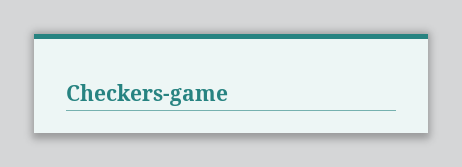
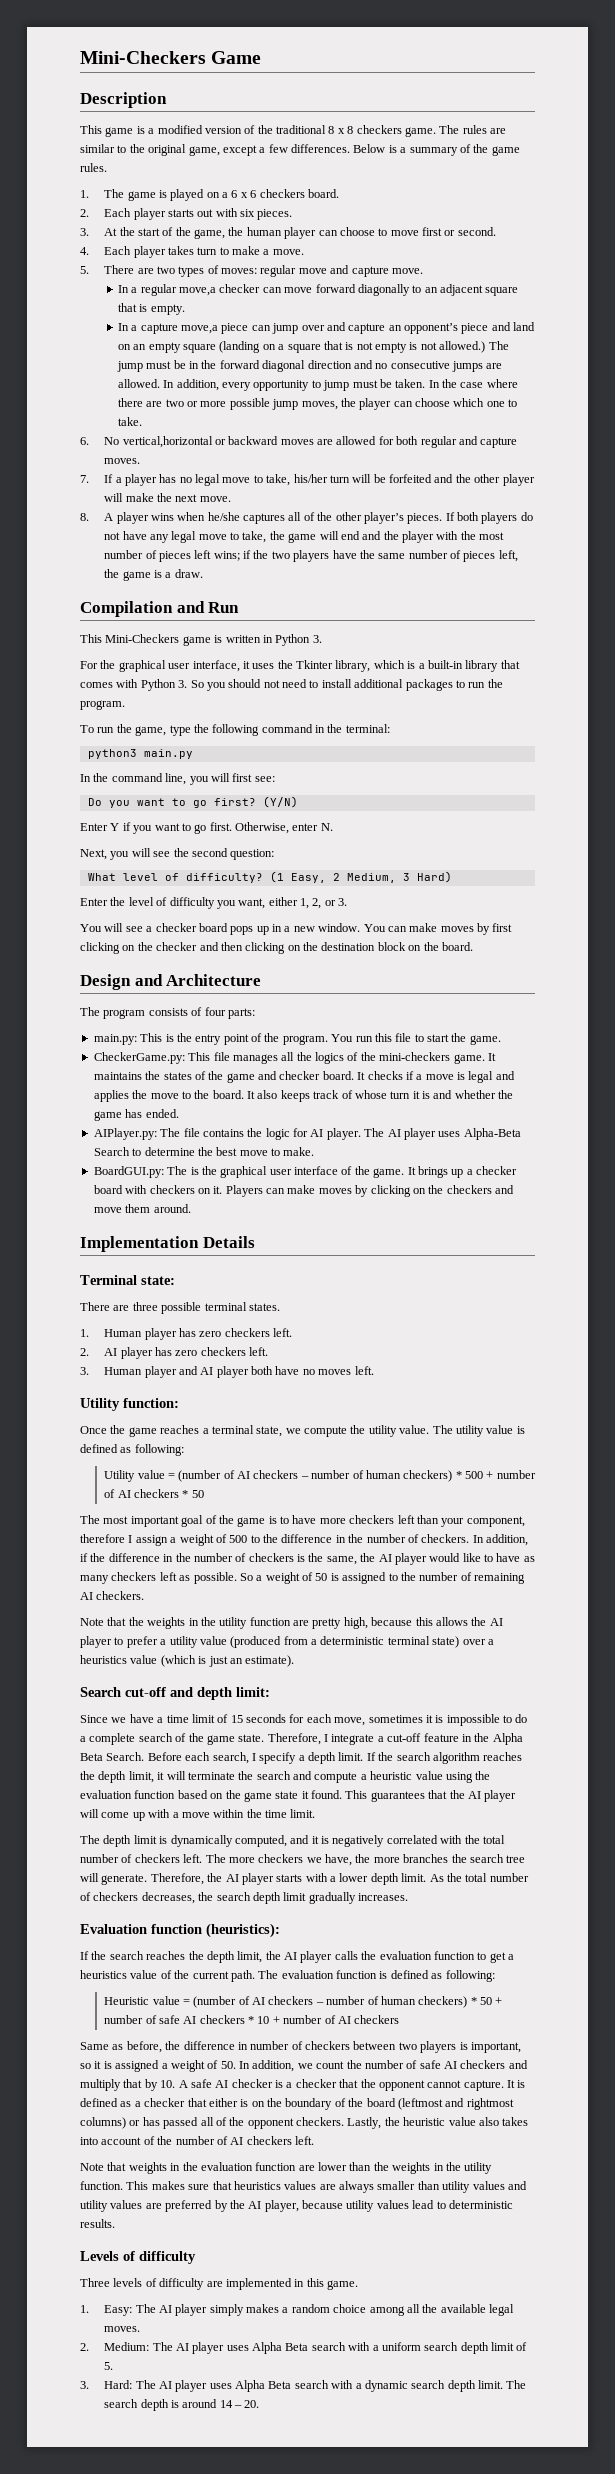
- Checkers-game
+ Mini-Checkers Game
+ Description
+ This game is a modified version of the traditional 8 x 8 checkers game. The rules are similar to the original game, except a few differences. Below is a summary of the game rules.
+ 1. The game is played on a 6 x 6 checkers board.
+ 2. Each player starts out with six pieces.
+ 3. At the start of the game, the human player can choose to move first or second.
+ 4. Each player takes turn to make a move.
+ 5. There are two types of moves: regular move and capture move.
+ In a regular move,a checker can move forward diagonally to an adjacent square that is empty.
+ In a capture move,a piece can jump over and capture an opponent’s piece and land on an empty square (landing on a square that is not empty is not allowed.) The jump must be in the forward diagonal direction and no consecutive jumps are allowed. In addition, every opportunity to jump must be taken. In the case where there are two or more possible jump moves, the player can choose which one to take.
+ 6. No vertical,horizontal or backward moves are allowed for both regular and capture moves.
+ 7. If a player has no legal move to take, his/her turn will be forfeited and the other player will make the next move.
+ 8. A player wins when he/she captures all of the other player’s pieces. If both players do not have any legal move to take, the game will end and the player with the most number of pieces left wins; if the two players have the same number of pieces left, the game is a draw.
+ Compilation and Run
+ This Mini-Checkers game is written in Python 3.
+ For the graphical user interface, it uses the Tkinter library, which is a built-in library that comes with Python 3. So you should not need to install additional packages to run the program.
+ To run the game, type the following command in the terminal:
+ python3 main.py
+ In the command line, you will first see:
+ Do you want to go first? (Y/N)
+ Enter Y if you want to go first. Otherwise, enter N.
+ Next, you will see the second question:
+ What level of difficulty? (1 Easy, 2 Medium, 3 Hard)
+ Enter the level of difficulty you want, either 1, 2, or 3.
+ You will see a checker board pops up in a new window. You can make moves by first clicking on the checker and then clicking on the destination block on the board.
+ Design and Architecture
+ The program consists of four parts:
+ main.py: This is the entry point of the program. You run this file to start the game.
+ CheckerGame.py: This file manages all the logics of the mini-checkers game. It maintains the states of the game and checker board. It checks if a move is legal and applies the move to the board. It also keeps track of whose turn it is and whether the game has ended.
+ AIPlayer.py: The file contains the logic for AI player. The AI player uses Alpha-Beta Search to determine the best move to make.
+ BoardGUI.py: The is the graphical user interface of the game. It brings up a checker board with checkers on it. Players can make moves by clicking on the checkers and move them around.
+ Implementation Details
+ Terminal state:
+ There are three possible terminal states.
+ 1. Human player has zero checkers left.
+ 2. AI player has zero checkers left.
+ 3. Human player and AI player both have no moves left.
+ Utility function:
+ Once the game reaches a terminal state, we compute the utility value. The utility value is defined as following:
+ Utility value = (number of AI checkers – number of human checkers) * 500 + number of AI checkers * 50
+ The most important goal of the game is to have more checkers left than your component, therefore I assign a weight of 500 to the difference in the number of checkers. In addition, if the difference in the number of checkers is the same, the AI player would like to have as many checkers left as possible. So a weight of 50 is assigned to the number of remaining AI checkers.
+ Note that the weights in the utility function are pretty high, because this allows the AI player to prefer a utility value (produced from a deterministic terminal state) over a heuristics value (which is just an estimate).
+ Search cut-off and depth limit:
+ Since we have a time limit of 15 seconds for each move, sometimes it is impossible to do a complete search of the game state. Therefore, I integrate a cut-off feature in the Alpha Beta Search. Before each search, I specify a depth limit. If the search algorithm reaches the depth limit, it will terminate the search and compute a heuristic value using the evaluation function based on the game state it found. This guarantees that the AI player will come up with a move within the time limit.
+ The depth limit is dynamically computed, and it is negatively correlated with the total number of checkers left. The more checkers we have, the more branches the search tree will generate. Therefore, the AI player starts with a lower depth limit. As the total number of checkers decreases, the search depth limit gradually increases.
+ Evaluation function (heuristics):
+ If the search reaches the depth limit, the AI player calls the evaluation function to get a heuristics value of the current path. The evaluation function is defined as following:
+ Heuristic value = (number of AI checkers – number of human checkers) * 50 + number of safe AI checkers * 10 + number of AI checkers
+ Same as before, the difference in number of checkers between two players is important, so it is assigned a weight of 50. In addition, we count the number of safe AI checkers and multiply that by 10. A safe AI checker is a checker that the opponent cannot capture. It is defined as a checker that either is on the boundary of the board (leftmost and rightmost columns) or has passed all of the opponent checkers. Lastly, the heuristic value also takes into account of the number of AI checkers left.
+ Note that weights in the evaluation function are lower than the weights in the utility function. This makes sure that heuristics values are always smaller than utility values and utility values are preferred by the AI player, because utility values lead to deterministic results.
+ Levels of difficulty
+ Three levels of difficulty are implemented in this game.
+ 1. Easy: The AI player simply makes a random choice among all the available legal moves.
+ 2. Medium: The AI player uses Alpha Beta search with a uniform search depth limit of 5.
+ 3. Hard: The AI player uses Alpha Beta search with a dynamic search depth limit. The search depth is around 14 – 20.

